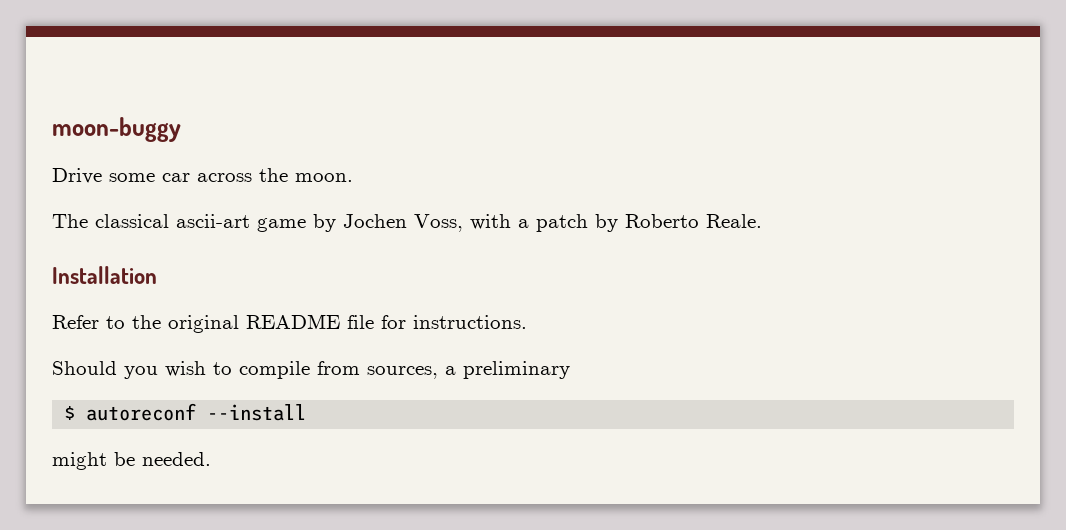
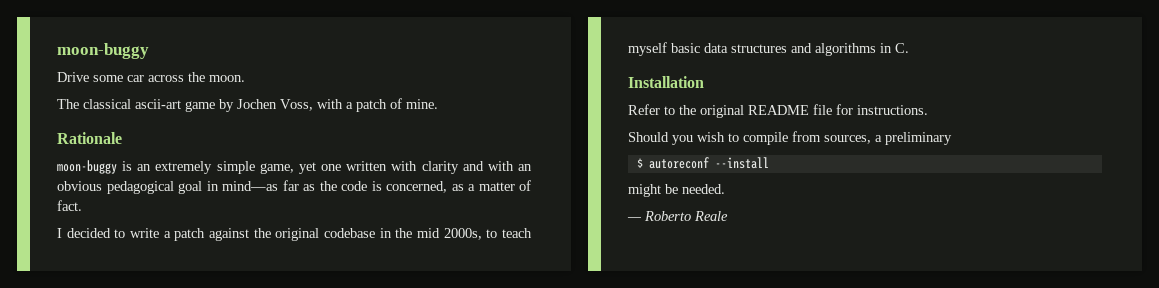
- The classical ascii-art game by Jochen Voss, with a patch by Roberto Reale.
+ The classical ascii-art game by Jochen Voss, with a patch of mine.
+ Rationale
+ moon-buggy is an extremely simple game, yet one written with clarity and with an obvious pedagogical goal in mind—as far as the code is concerned, as a matter of fact.
+ I decided to write a patch against the original codebase in the mid 2000s, to teach myself basic data structures and algorithms in C.
+ — Roberto Reale

